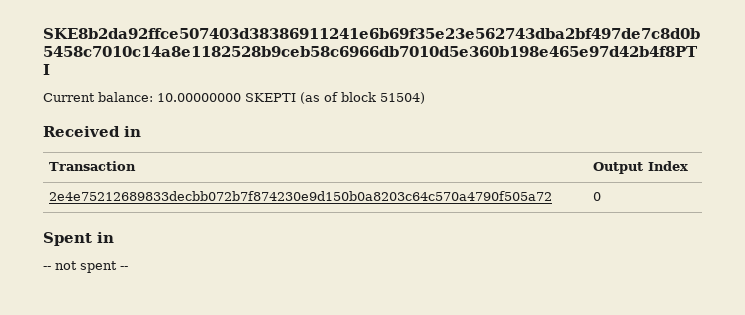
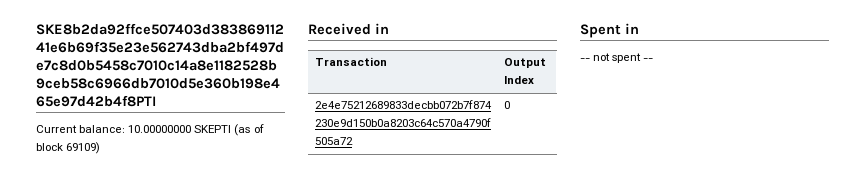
- Current balance: 10.00000000 SKEPTI (as of block 51504)
+ Current balance: 10.00000000 SKEPTI (as of block 69109)

